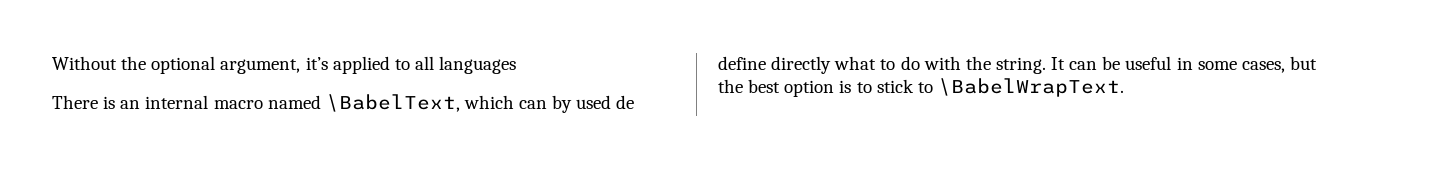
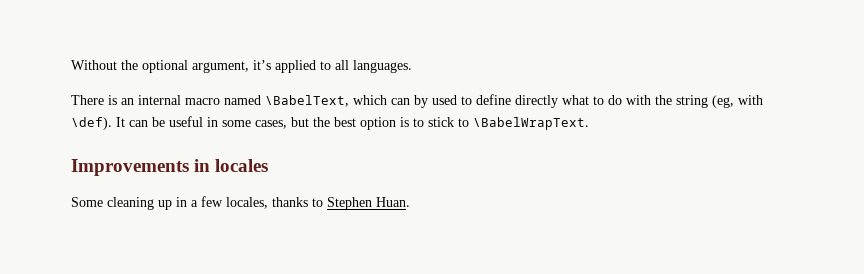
- Without the optional argument, it’s applied to all languages
+ Without the optional argument, it’s applied to all languages.
- There is an internal macro named \BabelText, which can by used de define directly what to do with the string.
+ There is an internal macro named \BabelText, which can by used to define directly what to do with the string (eg, with \def).
+ Improvements in locales
+ Some cleaning up in a few locales, thanks to Stephen Huan.

